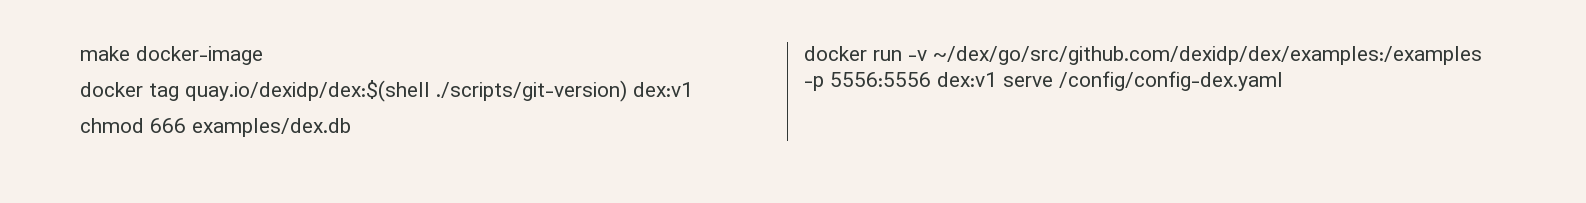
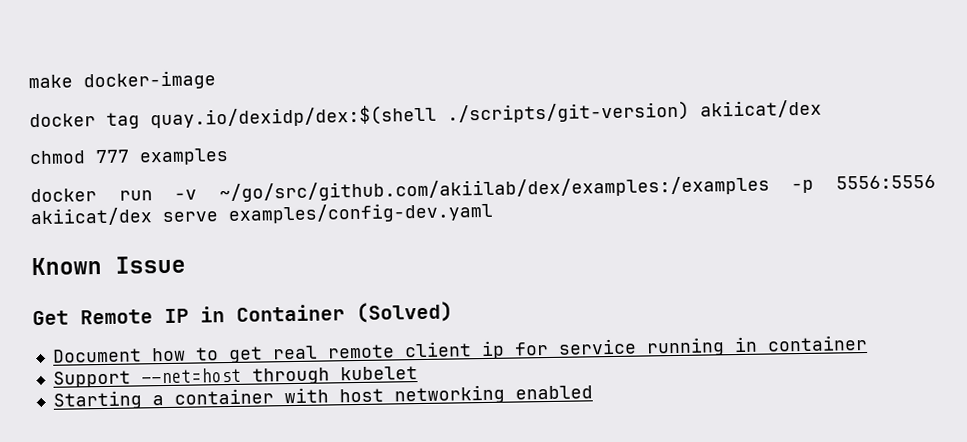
- docker tag quay.io/dexidp/dex:$(shell ./scripts/git-version) dex:v1
+ docker tag quay.io/dexidp/dex:$(shell ./scripts/git-version) akiicat/dex
- chmod 666 examples/dex.db
+ chmod 777 examples
- docker run -v ~/dex/go/src/github.com/dexidp/dex/examples:/examples -p 5556:5556 dex:v1 serve /config/config-dex.yaml
+ docker run -v ~/go/src/github.com/akiilab/dex/examples:/examples -p 5556:5556 akiicat/dex serve examples/config-dev.yaml
+ Known Issue
+ Get Remote IP in Container (Solved)
+ Document how to get real remote client ip for service running in container
+ Support --net=host through kubelet
+ Starting a container with host networking enabled

